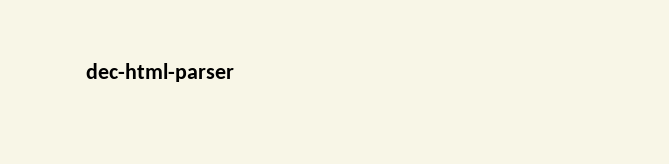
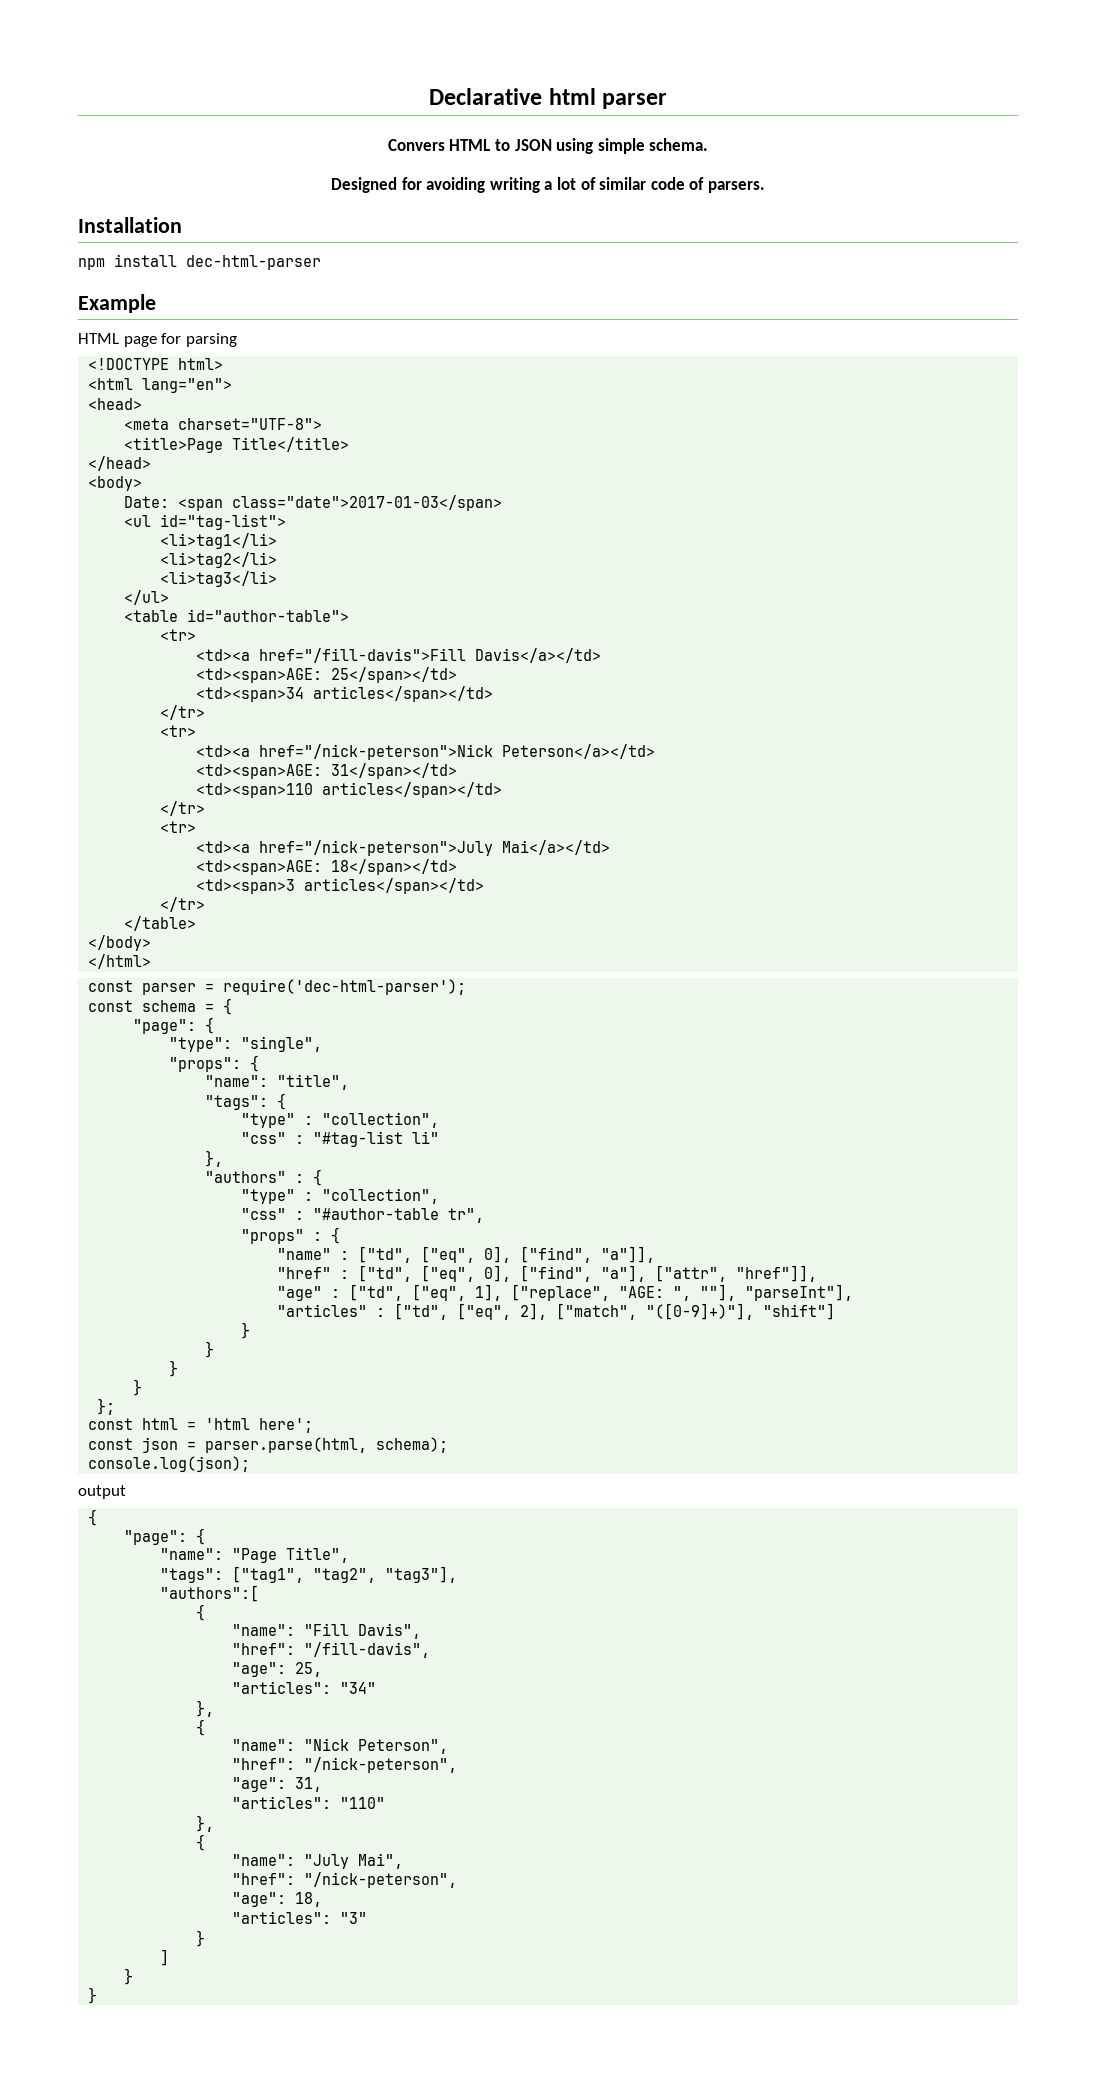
- dec-html-parser
+ Declarative html parser
+ Convers HTML to JSON using simple schema.
+ Designed for avoiding writing a lot of similar code of parsers.
+ Installation
+ npm install dec-html-parser
+ Example
+ HTML page for parsing
+ <!DOCTYPE html>
+ <html lang="en">
+ <head>
+ <meta charset="UTF-8">
+ <title>Page Title</title>
+ </head>
+ <body>
+ Date: <span class="date">2017-01-03</span>
+ <ul id="tag-list">
+ <li>tag1</li>
+ <li>tag2</li>
+ <li>tag3</li>
+ </ul>
+ <table id="author-table">
+ <tr>
+ <td><a href="/fill-davis">Fill Davis</a></td>
+ <td><span>AGE: 25</span></td>
+ <td><span>34 articles</span></td>
+ </tr>
+ <tr>
+ <td><a href="/nick-peterson">Nick Peterson</a></td>
+ <td><span>AGE: 31</span></td>
+ <td><span>110 articles</span></td>
+ </tr>
+ <tr>
+ <td><a href="/nick-peterson">July Mai</a></td>
+ <td><span>AGE: 18</span></td>
+ <td><span>3 articles</span></td>
+ </tr>
+ </table>
+ </body>
+ </html>
+ const parser = require('dec-html-parser');
+ const schema = {
+ "page": {
+ "type": "single",
+ "props": {
+ "name": "title",
+ "tags": {
+ "type" : "collection",
+ "css" : "#tag-list li"
+ },
+ "authors" : {
+ "type" : "collection",
+ "css" : "#author-table tr",
+ "props" : {
+ "name" : ["td", ["eq", 0], ["find", "a"]],
+ "href" : ["td", ["eq", 0], ["find", "a"], ["attr", "href"]],
+ "age" : ["td", ["eq", 1], ["replace", "AGE: ", ""], "parseInt"],
+ "articles" : ["td", ["eq", 2], ["match", "([0-9]+)"], "shift"]
+ }
+ }
+ }
+ }
+ };
+ const html = 'html here';
+ const json = parser.parse(html, schema);
+ console.log(json);
+ output
+ {
+ "page": {
+ "name": "Page Title",
+ "tags": ["tag1", "tag2", "tag3"],
+ "authors":[
+ {
+ "name": "Fill Davis",
+ "href": "/fill-davis",
+ "age": 25,
+ "articles": "34"
+ },
+ {
+ "name": "Nick Peterson",
+ "href": "/nick-peterson",
+ "age": 31,
+ "articles": "110"
+ },
+ {
+ "name": "July Mai",
+ "href": "/nick-peterson",
+ "age": 18,
+ "articles": "3"
+ }
+ ]
+ }
+ }

